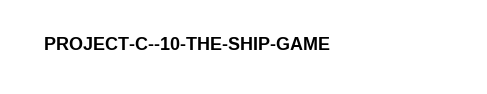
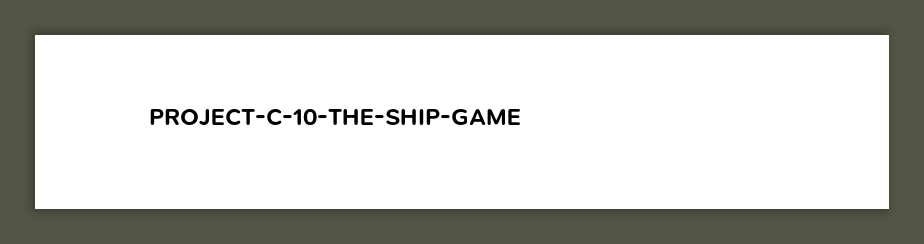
- PROJECT-C--10-THE-SHIP-GAME
+ PROJECT-C-10-THE-SHIP-GAME

